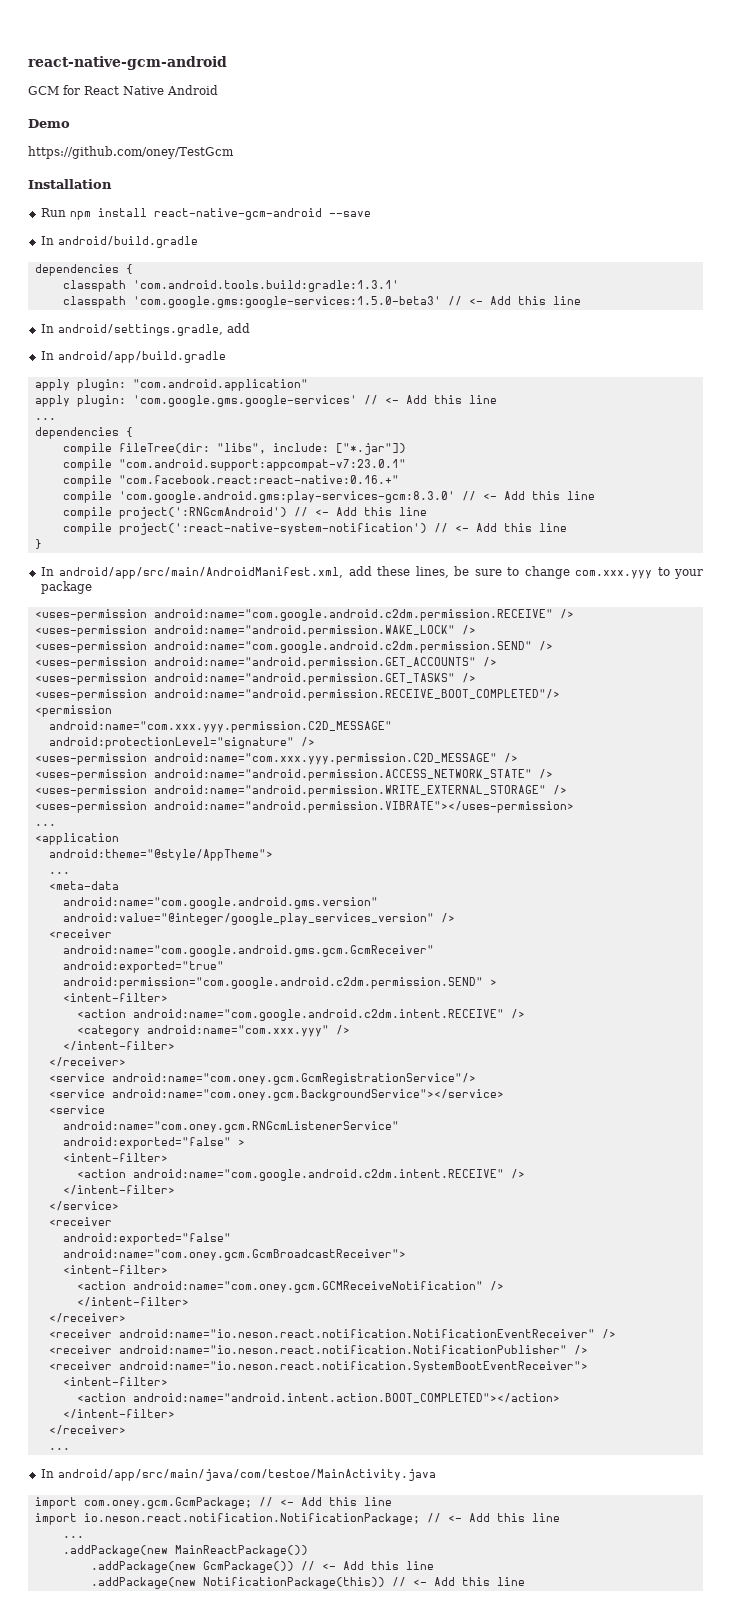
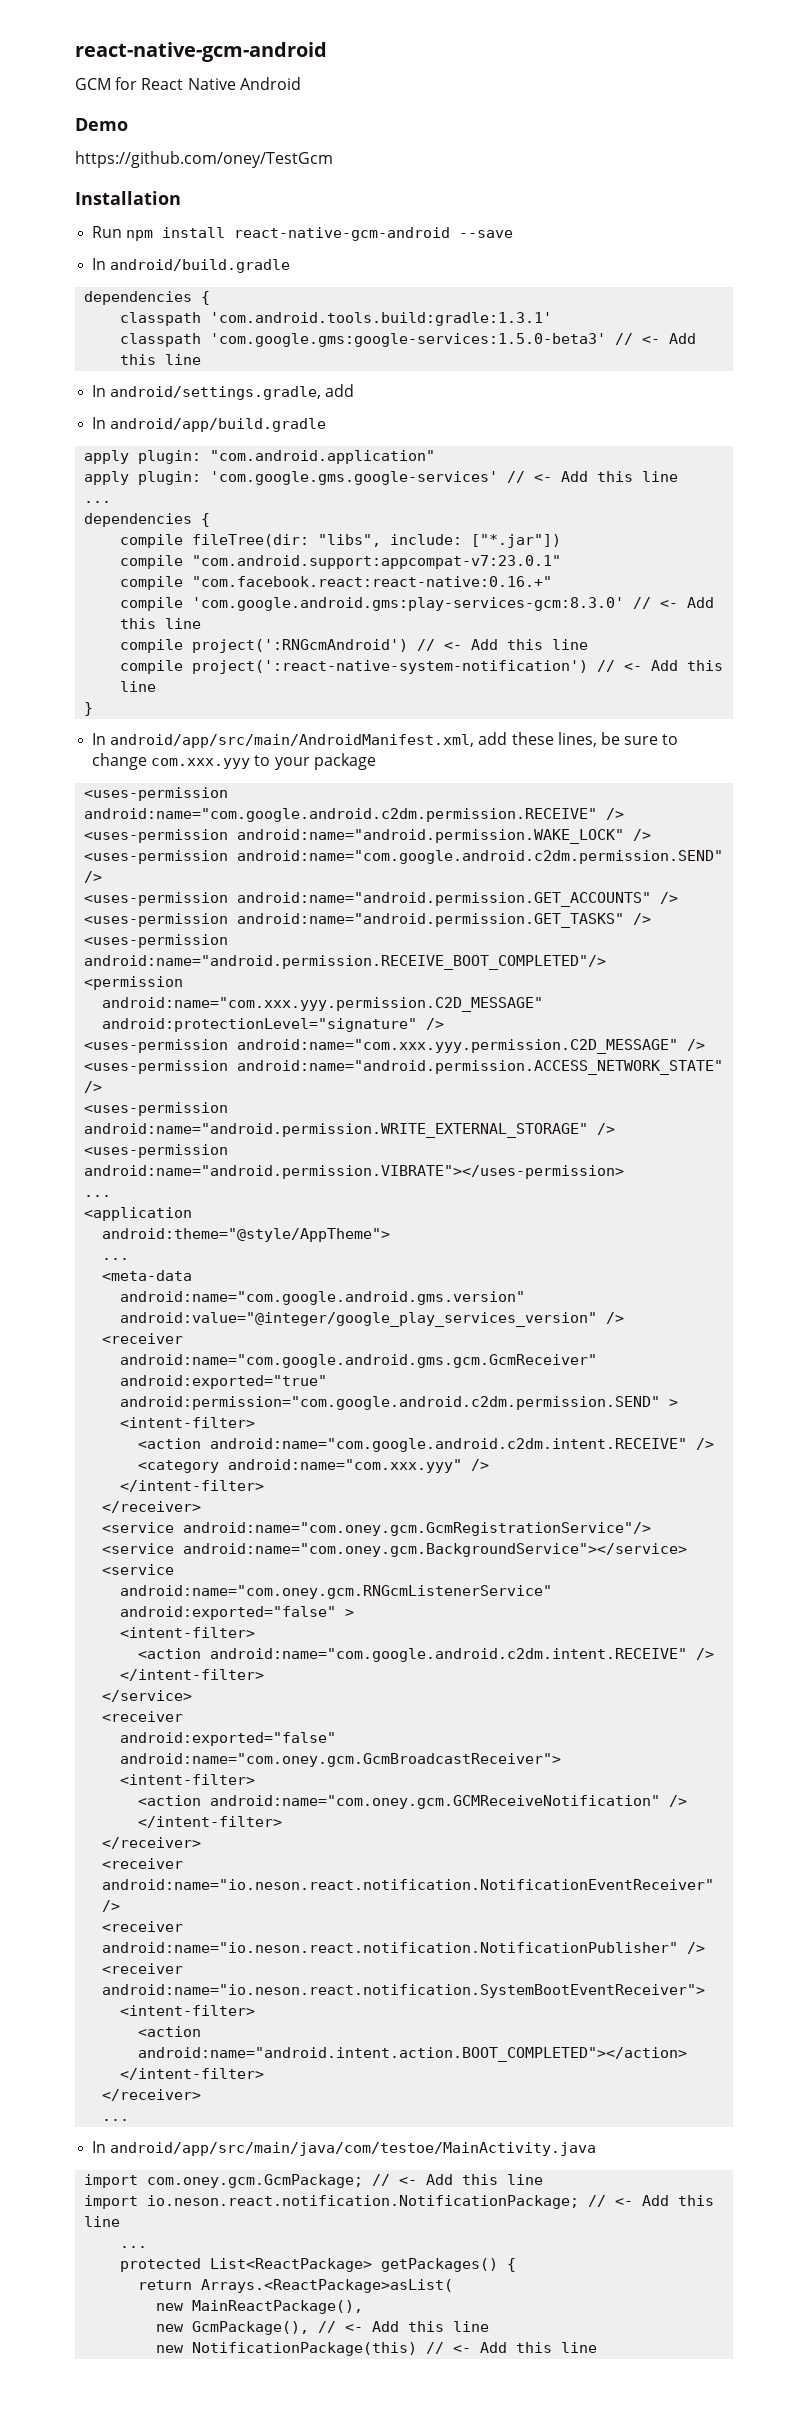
- .addPackage(new MainReactPackage())
- .addPackage(new GcmPackage()) // <- Add this line
- .addPackage(new NotificationPackage(this)) // <- Add this line
+ protected List<ReactPackage> getPackages() {
+ return Arrays.<ReactPackage>asList(
+ new MainReactPackage(),
+ new GcmPackage(), // <- Add this line
+ new NotificationPackage(this) // <- Add this line

